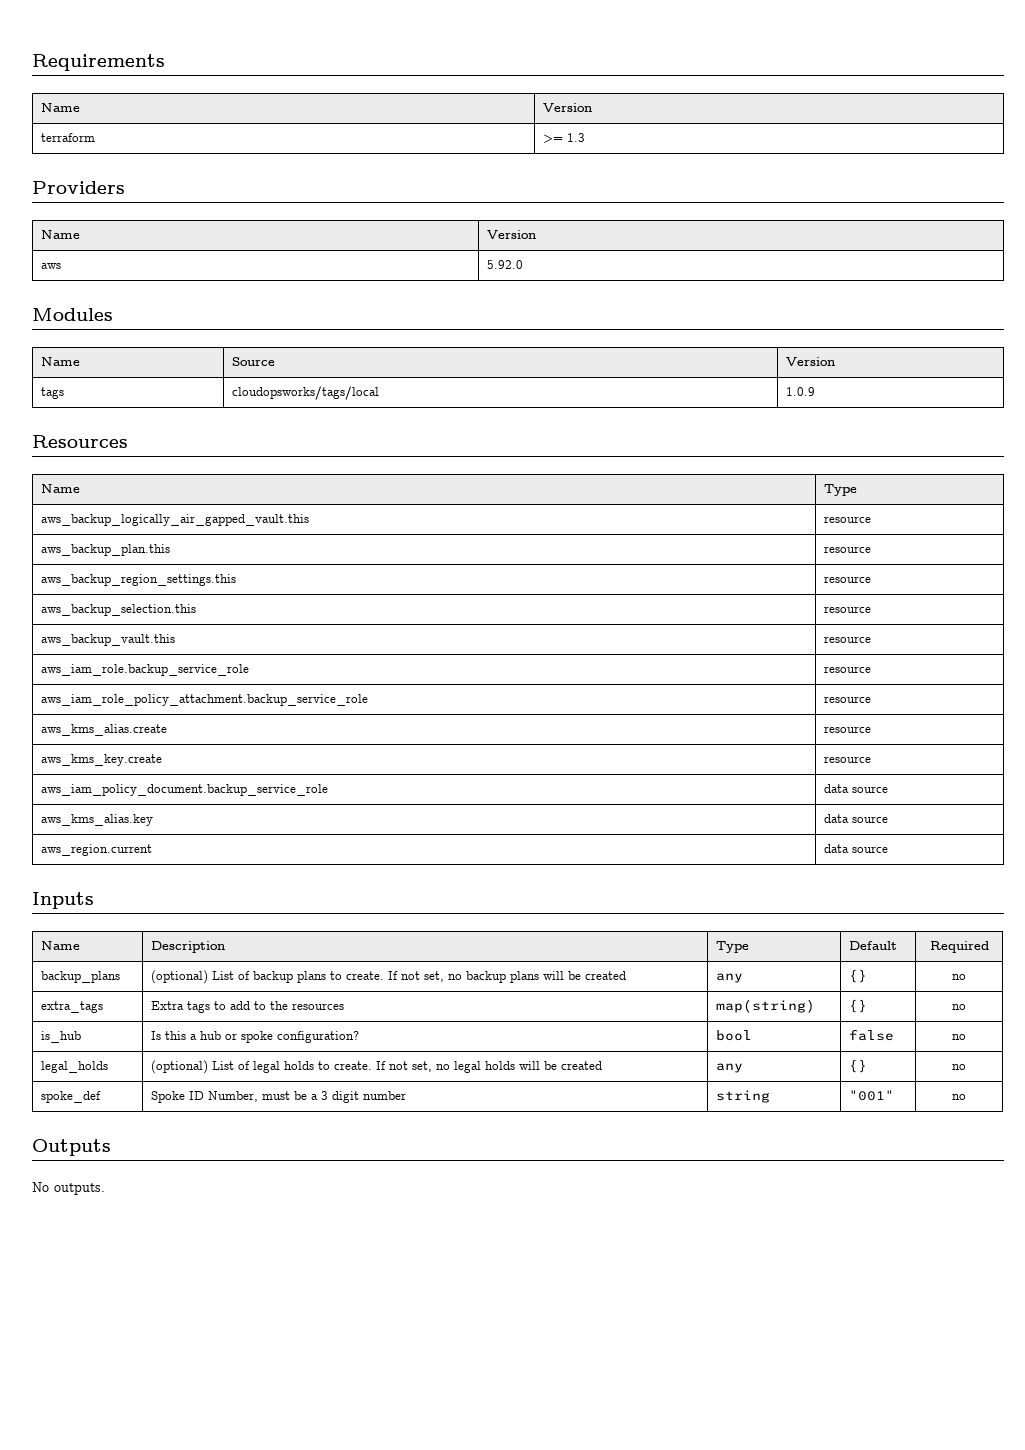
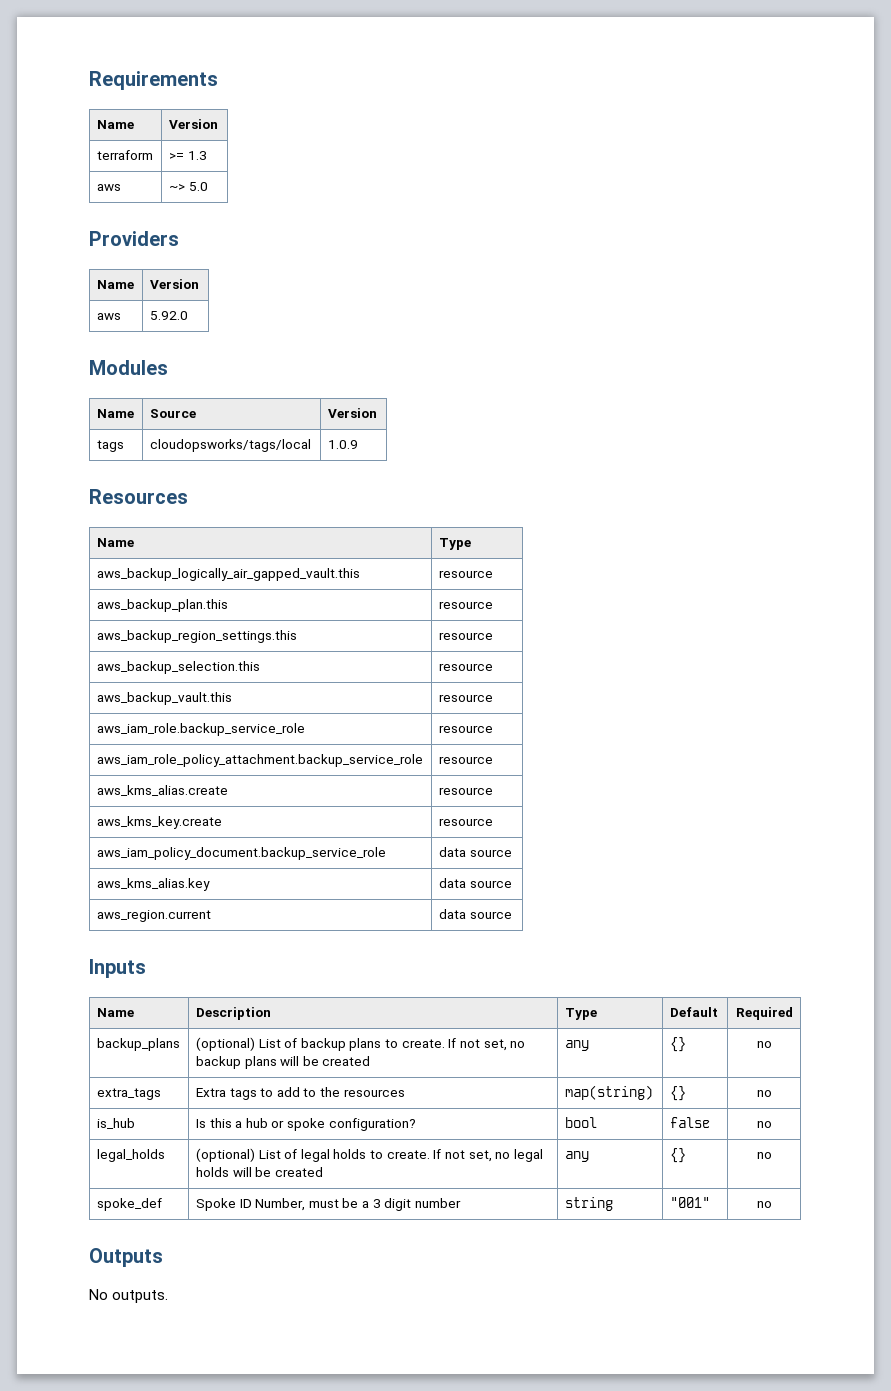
+ aws | ~> 5.0

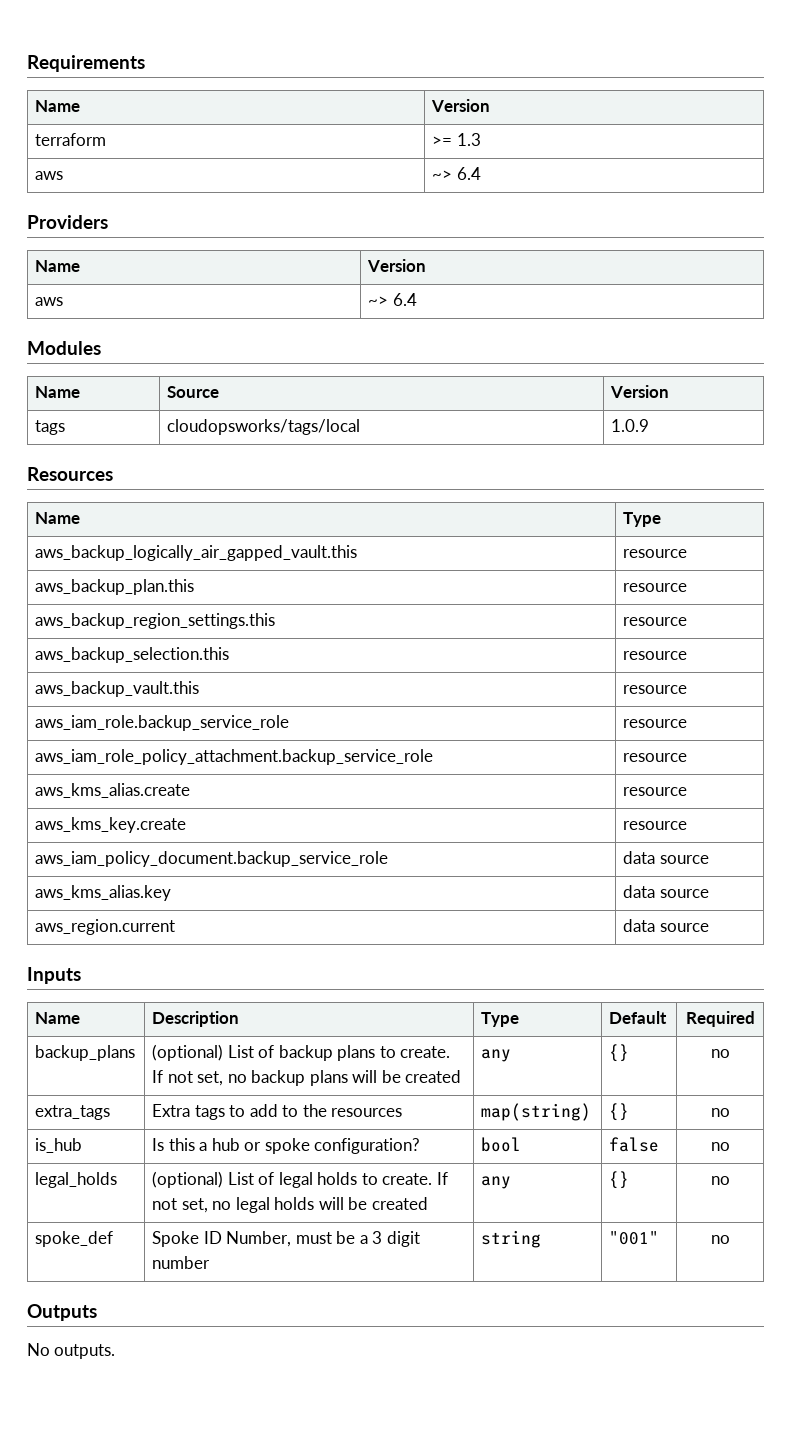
  terraform | >= 1.3
- aws | ~> 5.0
+ aws | ~> 6.4
  Providers
  Name | Version
- aws | 5.92.0
+ aws | ~> 6.4

